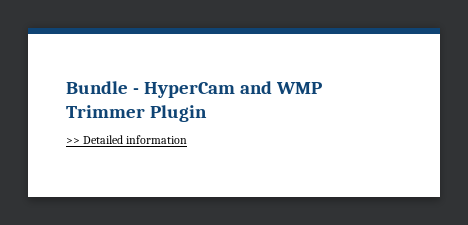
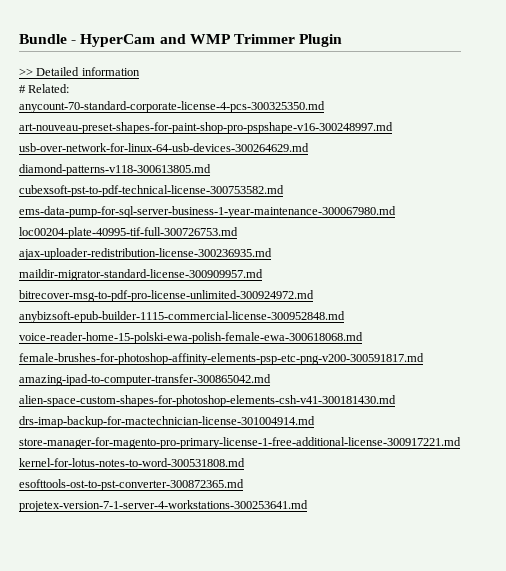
+ # Related:
+ anycount-70-standard-corporate-license-4-pcs-300325350.md
+ art-nouveau-preset-shapes-for-paint-shop-pro-pspshape-v16-300248997.md
+ usb-over-network-for-linux-64-usb-devices-300264629.md
+ diamond-patterns-v118-300613805.md
+ cubexsoft-pst-to-pdf-technical-license-300753582.md
+ ems-data-pump-for-sql-server-business-1-year-maintenance-300067980.md
+ loc00204-plate-40995-tif-full-300726753.md
+ ajax-uploader-redistribution-license-300236935.md
+ maildir-migrator-standard-license-300909957.md
+ bitrecover-msg-to-pdf-pro-license-unlimited-300924972.md
+ anybizsoft-epub-builder-1115-commercial-license-300952848.md
+ voice-reader-home-15-polski-ewa-polish-female-ewa-300618068.md
+ female-brushes-for-photoshop-affinity-elements-psp-etc-png-v200-300591817.md
+ amazing-ipad-to-computer-transfer-300865042.md
+ alien-space-custom-shapes-for-photoshop-elements-csh-v41-300181430.md
+ drs-imap-backup-for-mactechnician-license-301004914.md
+ store-manager-for-magento-pro-primary-license-1-free-additional-license-300917221.md
+ kernel-for-lotus-notes-to-word-300531808.md
+ esofttools-ost-to-pst-converter-300872365.md
+ projetex-version-7-1-server-4-workstations-300253641.md

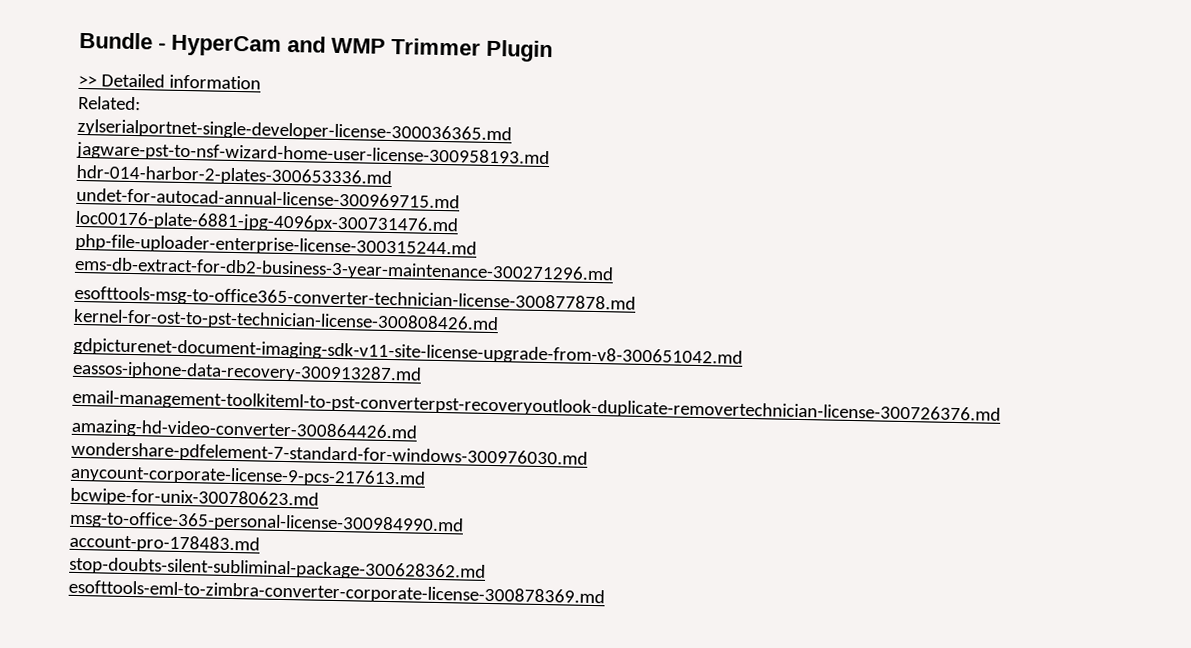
- # Related:
+ Related:
- anycount-70-standard-corporate-license-4-pcs-300325350.md
- art-nouveau-preset-shapes-for-paint-shop-pro-pspshape-v16-300248997.md
- usb-over-network-for-linux-64-usb-devices-300264629.md
- diamond-patterns-v118-300613805.md
- cubexsoft-pst-to-pdf-technical-license-300753582.md
- ems-data-pump-for-sql-server-business-1-year-maintenance-300067980.md
- loc00204-plate-40995-tif-full-300726753.md
- ajax-uploader-redistribution-license-300236935.md
- maildir-migrator-standard-license-300909957.md
- bitrecover-msg-to-pdf-pro-license-unlimited-300924972.md
- anybizsoft-epub-builder-1115-commercial-license-300952848.md
- voice-reader-home-15-polski-ewa-polish-female-ewa-300618068.md
- female-brushes-for-photoshop-affinity-elements-psp-etc-png-v200-300591817.md
- amazing-ipad-to-computer-transfer-300865042.md
- alien-space-custom-shapes-for-photoshop-elements-csh-v41-300181430.md
- drs-imap-backup-for-mactechnician-license-301004914.md
- store-manager-for-magento-pro-primary-license-1-free-additional-license-300917221.md
- kernel-for-lotus-notes-to-word-300531808.md
- esofttools-ost-to-pst-converter-300872365.md
- projetex-version-7-1-server-4-workstations-300253641.md
+ zylserialportnet-single-developer-license-300036365.md
+ jagware-pst-to-nsf-wizard-home-user-license-300958193.md
+ hdr-014-harbor-2-plates-300653336.md
+ undet-for-autocad-annual-license-300969715.md
+ loc00176-plate-6881-jpg-4096px-300731476.md
+ php-file-uploader-enterprise-license-300315244.md
+ ems-db-extract-for-db2-business-3-year-maintenance-300271296.md
+ esofttools-msg-to-office365-converter-technician-license-300877878.md
+ kernel-for-ost-to-pst-technician-license-300808426.md
+ gdpicturenet-document-imaging-sdk-v11-site-license-upgrade-from-v8-300651042.md
+ eassos-iphone-data-recovery-300913287.md
+ email-management-toolkiteml-to-pst-converterpst-recoveryoutlook-duplicate-removertechnician-license-300726376.md
+ amazing-hd-video-converter-300864426.md
+ wondershare-pdfelement-7-standard-for-windows-300976030.md
+ anycount-corporate-license-9-pcs-217613.md
+ bcwipe-for-unix-300780623.md
+ msg-to-office-365-personal-license-300984990.md
+ account-pro-178483.md
+ stop-doubts-silent-subliminal-package-300628362.md
+ esofttools-eml-to-zimbra-converter-corporate-license-300878369.md

